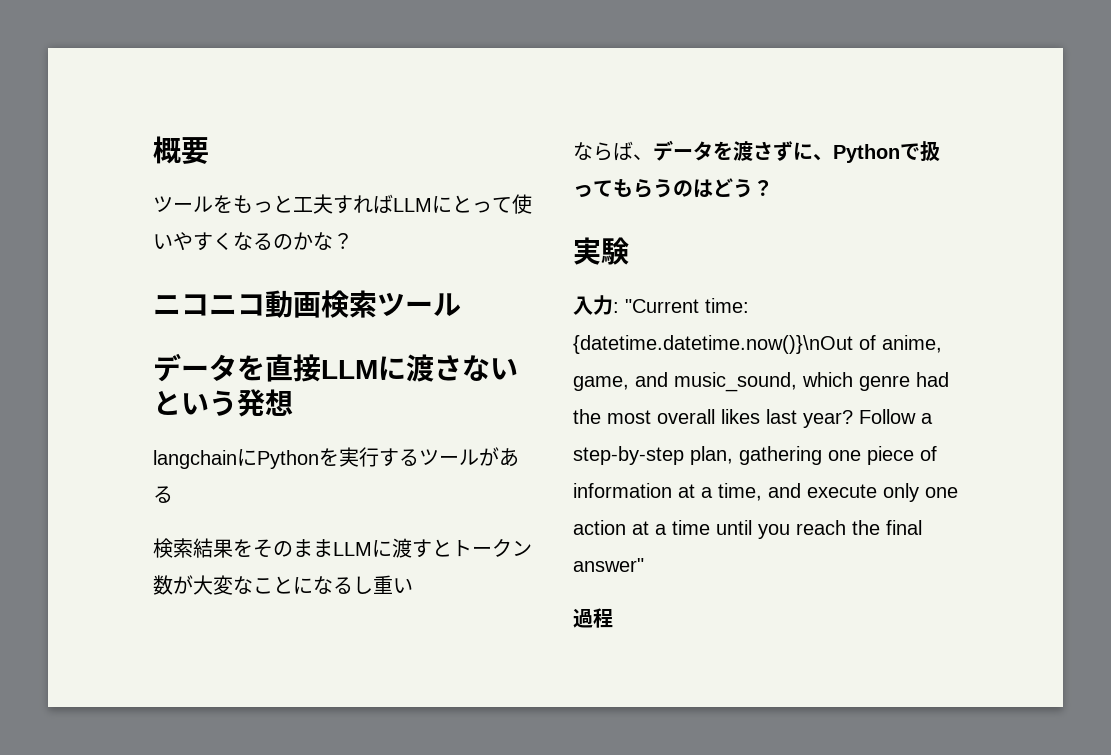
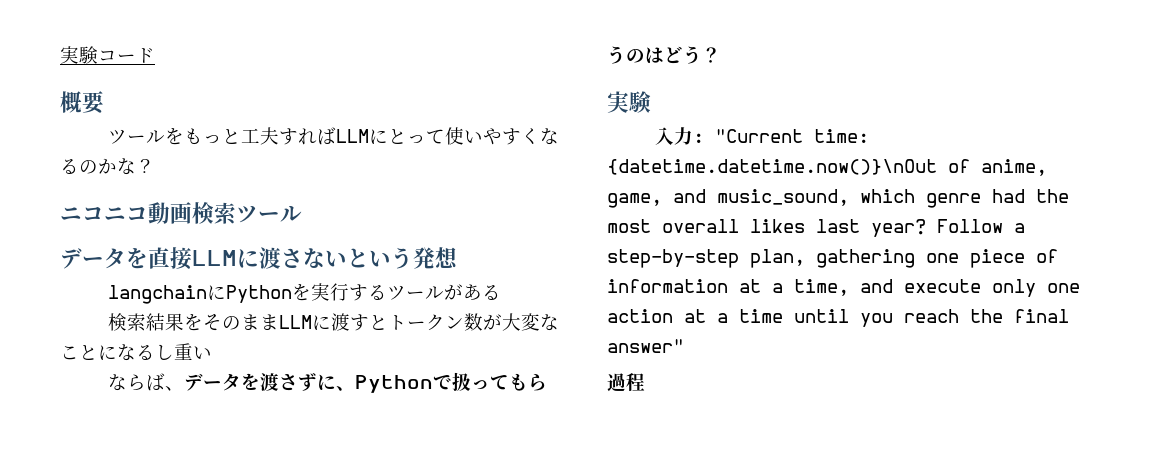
+ 実験コード

